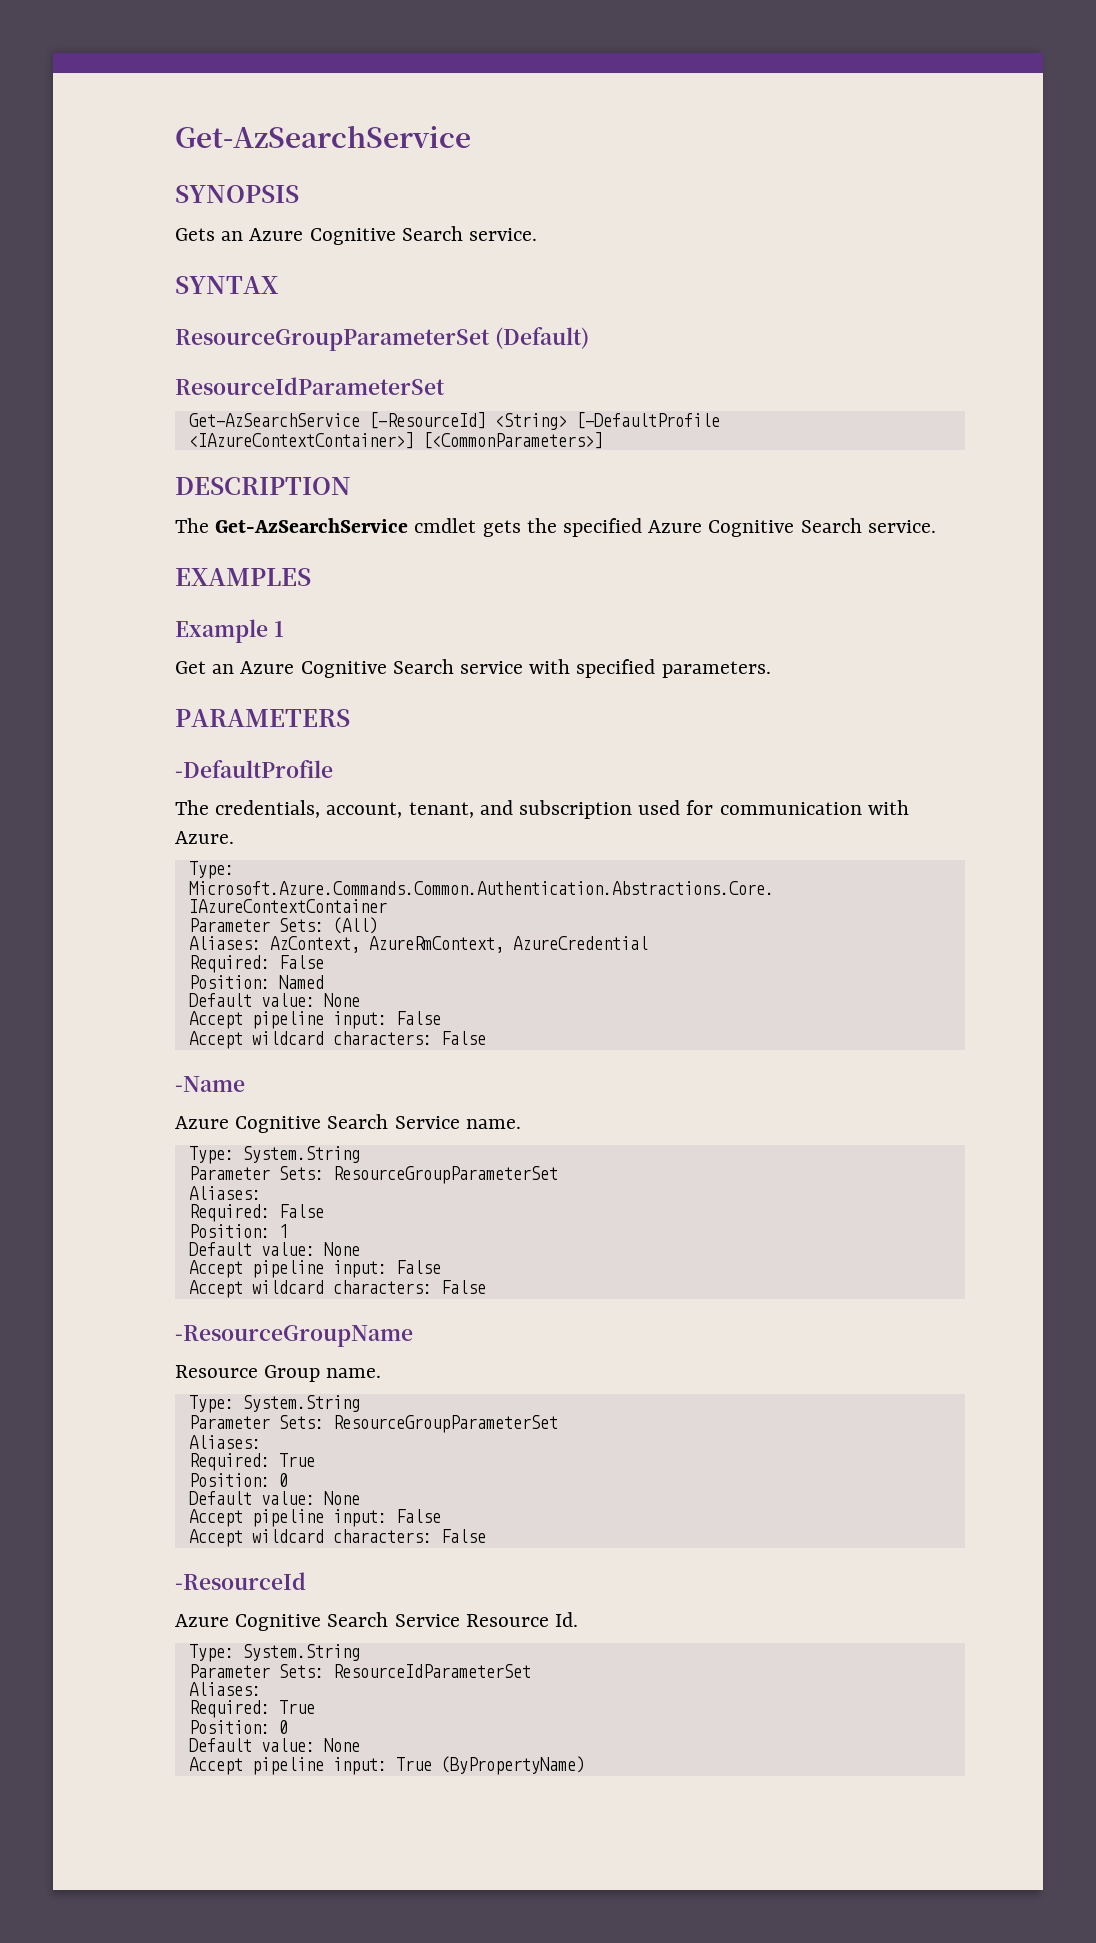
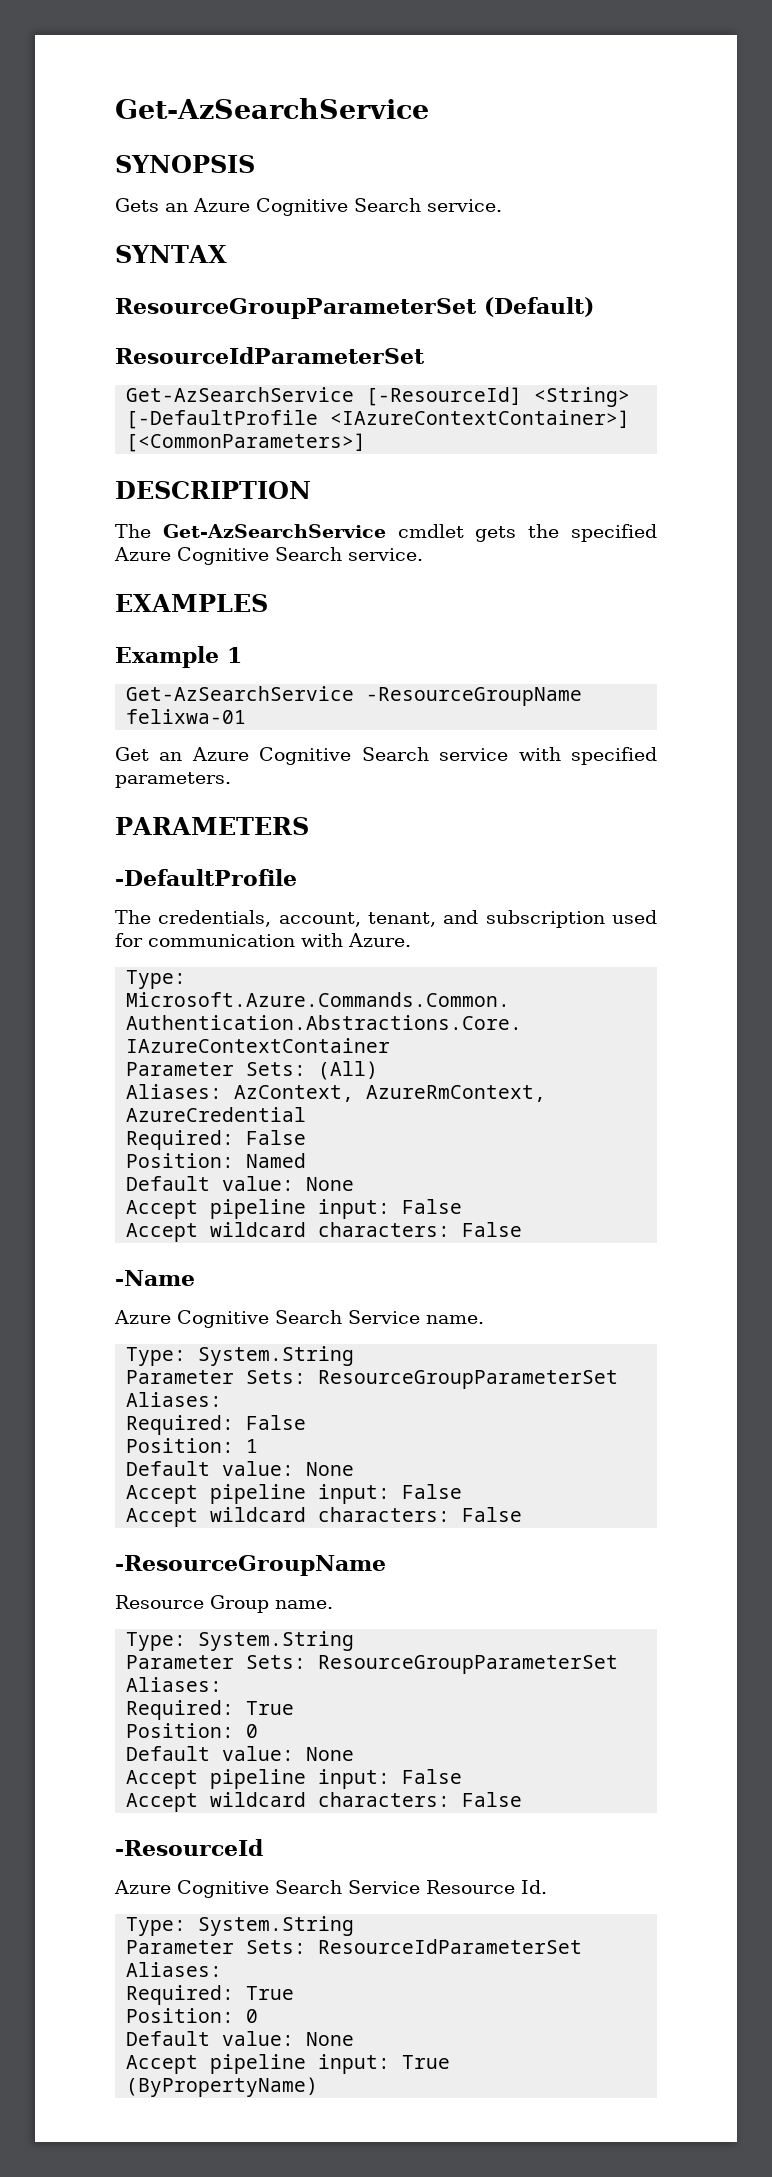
+ Get-AzSearchService -ResourceGroupName felixwa-01

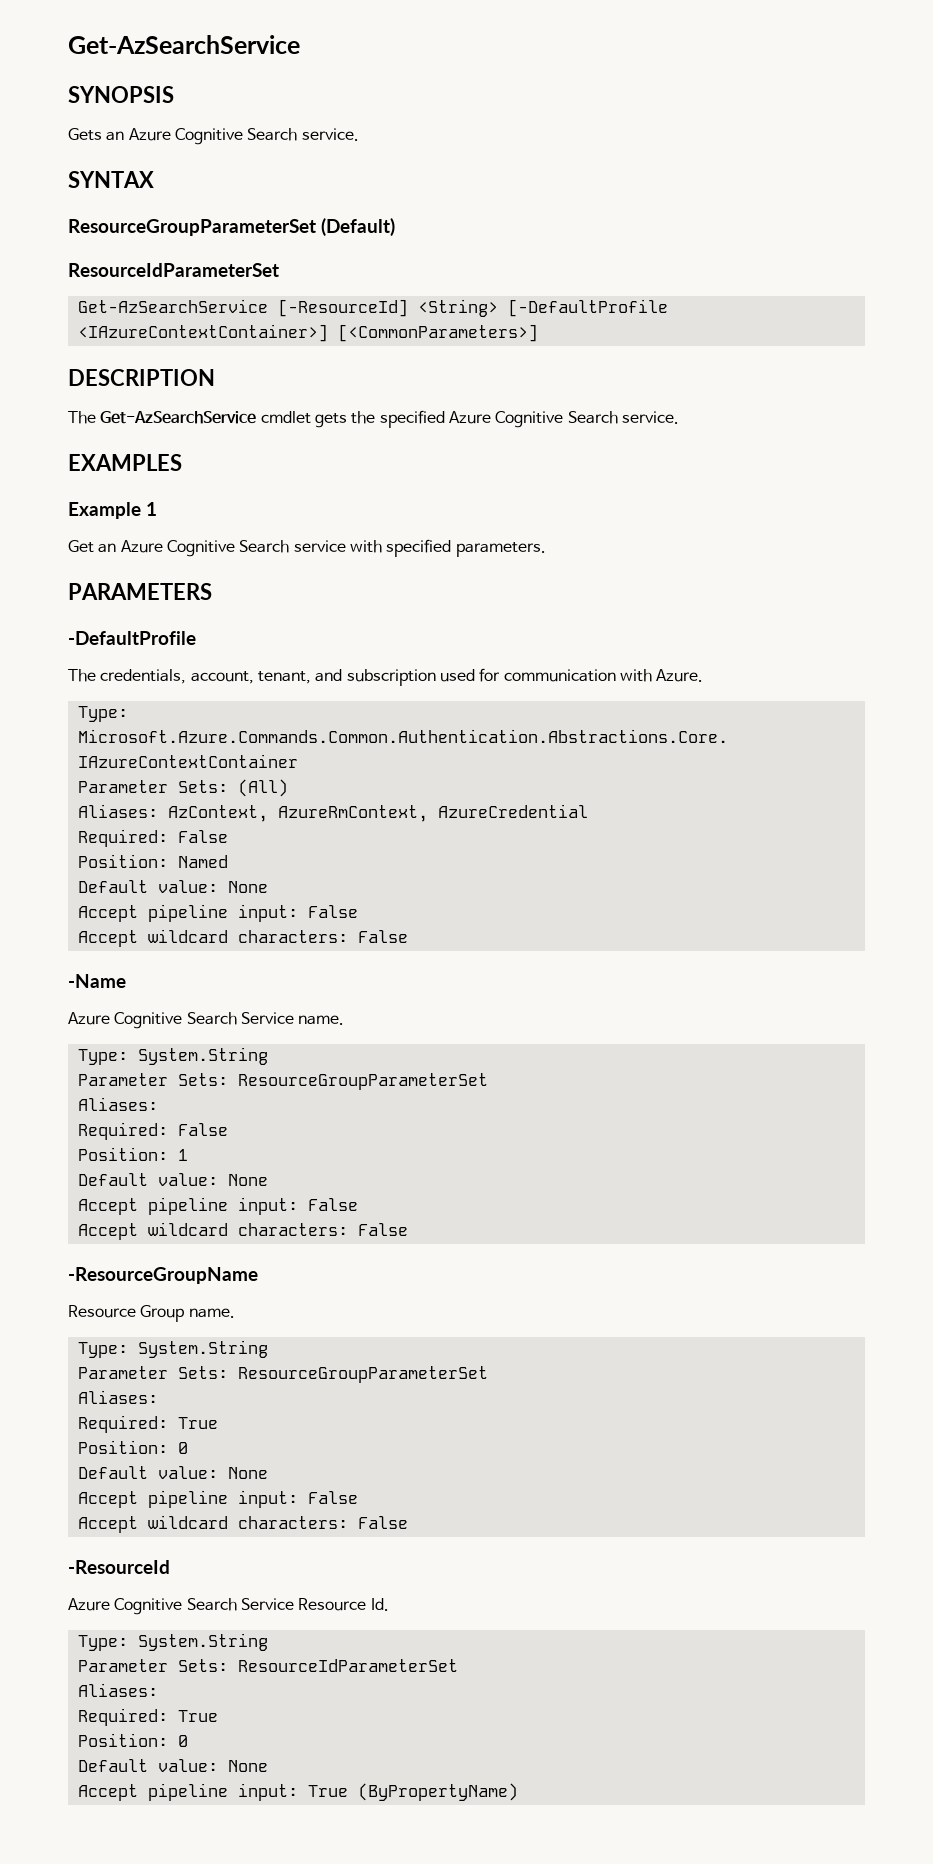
- Get-AzSearchService -ResourceGroupName felixwa-01

